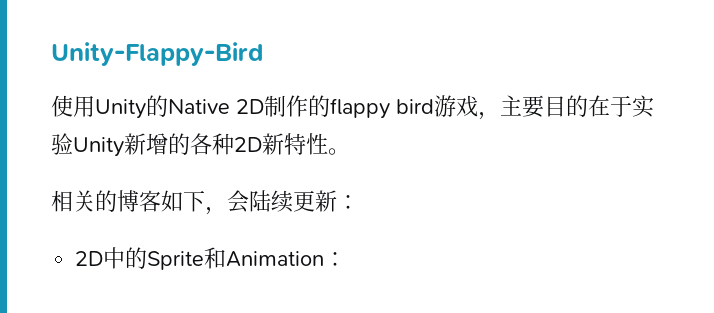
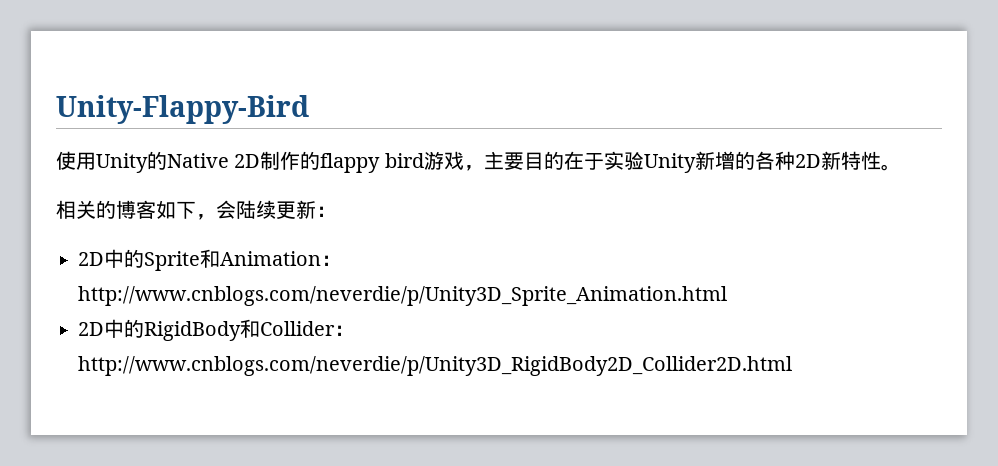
- 2D中的Sprite和Animation：
+ 2D中的Sprite和Animation：http://www.cnblogs.com/neverdie/p/Unity3D_Sprite_Animation.html
+ 2D中的RigidBody和Collider：http://www.cnblogs.com/neverdie/p/Unity3D_RigidBody2D_Collider2D.html

